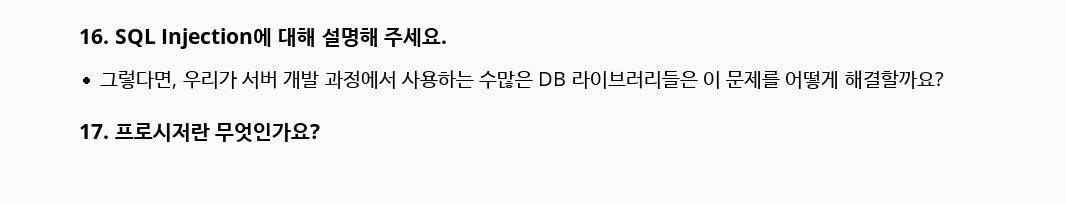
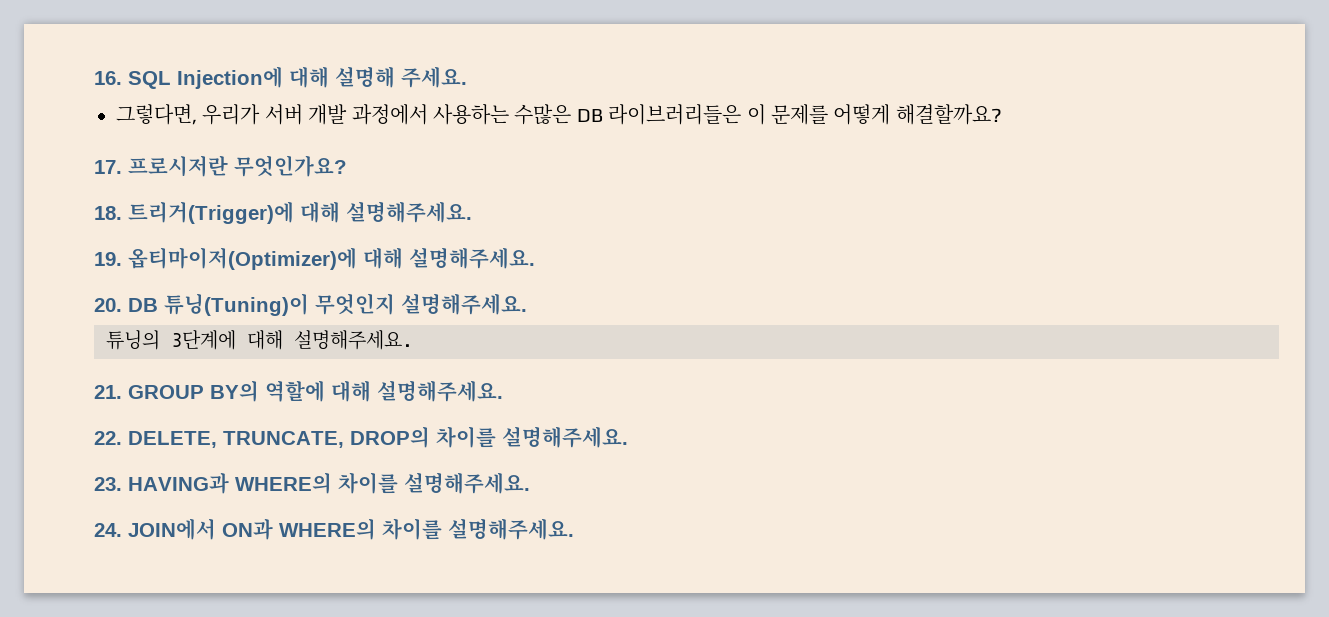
+ 18. 트리거(Trigger)에 대해 설명해주세요.
+ 19. 옵티마이저(Optimizer)에 대해 설명해주세요.
+ 20. DB 튜닝(Tuning)이 무엇인지 설명해주세요.
+ 튜닝의 3단계에 대해 설명해주세요.
+ 21. GROUP BY의 역할에 대해 설명해주세요.
+ 22. DELETE, TRUNCATE, DROP의 차이를 설명해주세요.
+ 23. HAVING과 WHERE의 차이를 설명해주세요.
+ 24. JOIN에서 ON과 WHERE의 차이를 설명해주세요.

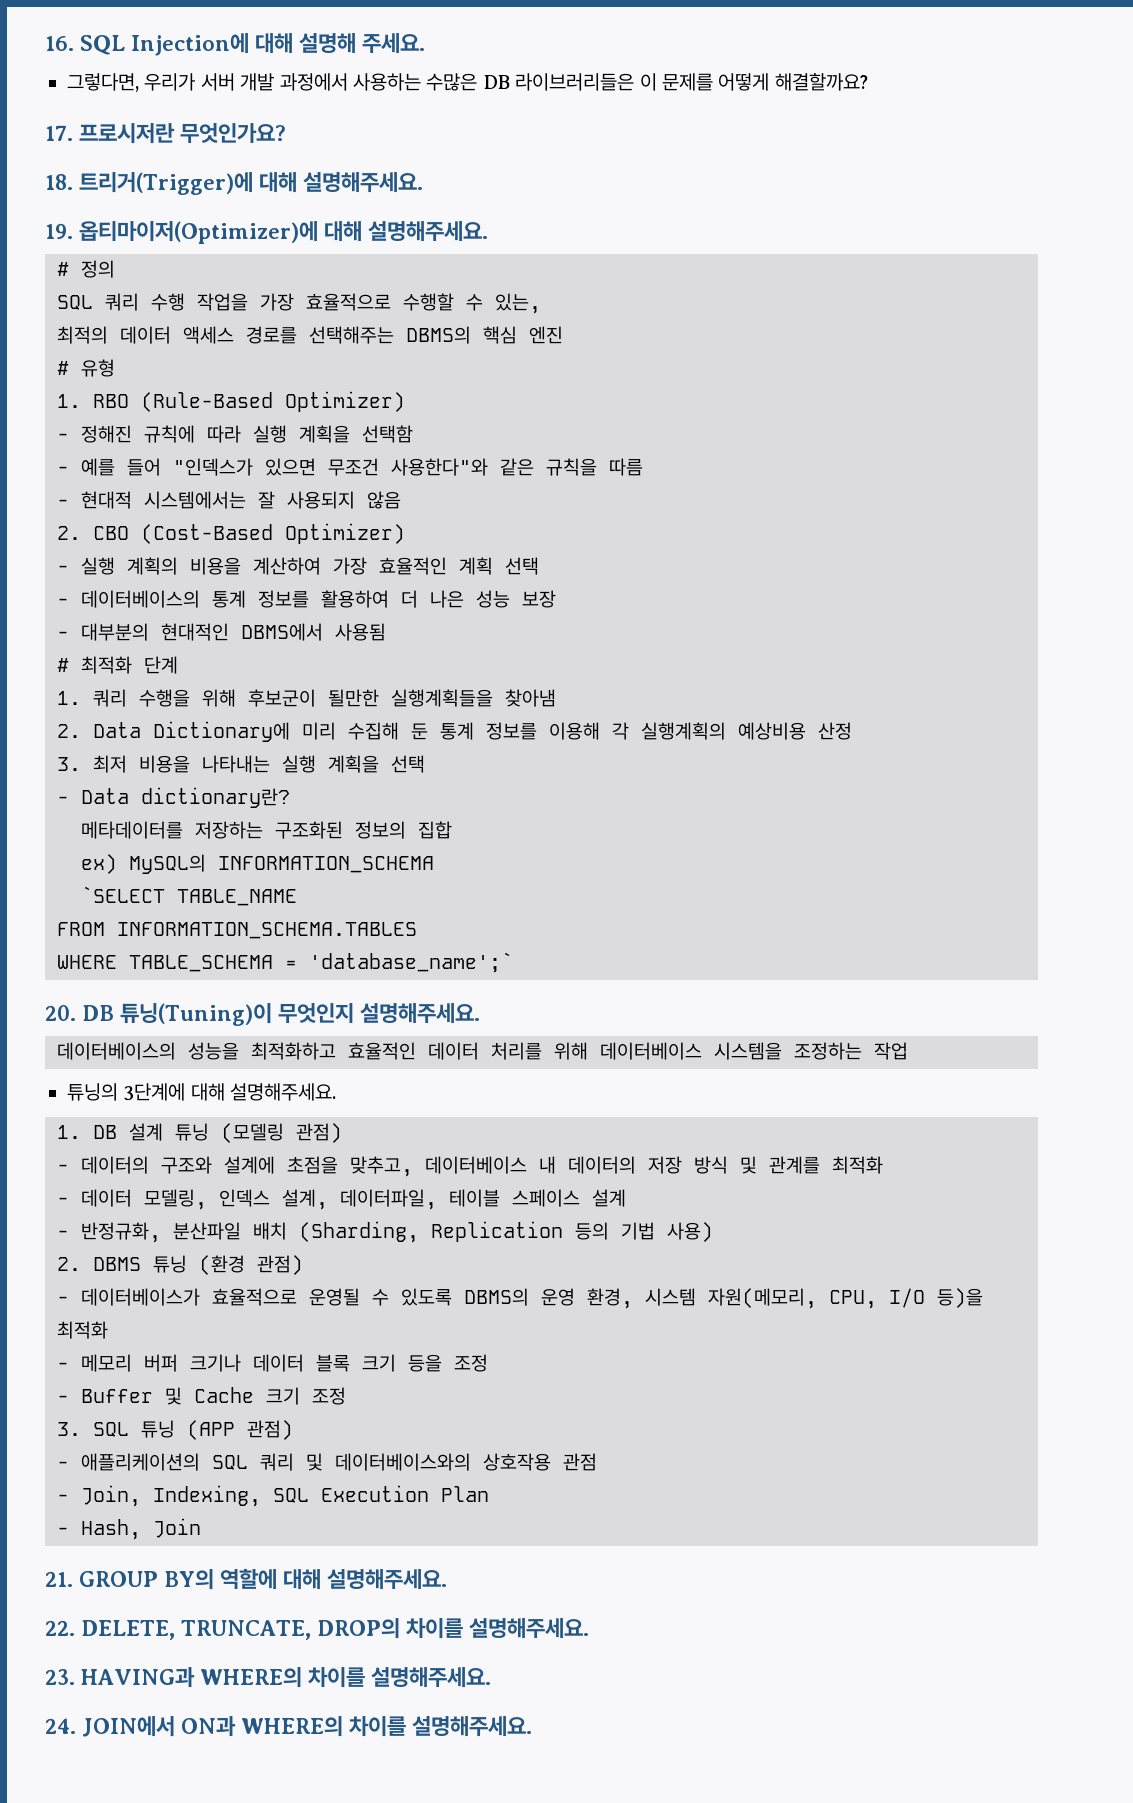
+ # 정의
+ SQL 쿼리 수행 작업을 가장 효율적으로 수행할 수 있는,
+ 최적의 데이터 액세스 경로를 선택해주는 DBMS의 핵심 엔진
+ # 유형
+ 1. RBO (Rule-Based Optimizer)
+ - 정해진 규칙에 따라 실행 계획을 선택함
+ - 예를 들어 "인덱스가 있으면 무조건 사용한다"와 같은 규칙을 따름
+ - 현대적 시스템에서는 잘 사용되지 않음
+ 2. CBO (Cost-Based Optimizer)
+ - 실행 계획의 비용을 계산하여 가장 효율적인 계획 선택
+ - 데이터베이스의 통계 정보를 활용하여 더 나은 성능 보장
+ - 대부분의 현대적인 DBMS에서 사용됨
+ # 최적화 단계
+ 1. 쿼리 수행을 위해 후보군이 될만한 실행계획들을 찾아냄
+ 2. Data Dictionary에 미리 수집해 둔 통계 정보를 이용해 각 실행계획의 예상비용 산정
+ 3. 최저 비용을 나타내는 실행 계획을 선택
+ - Data dictionary란?
+ 메타데이터를 저장하는 구조화된 정보의 집합
+ ex) MySQL의 INFORMATION_SCHEMA
+ `SELECT TABLE_NAME
+ FROM INFORMATION_SCHEMA.TABLES
+ WHERE TABLE_SCHEMA = 'database_name';`
+ 데이터베이스의 성능을 최적화하고 효율적인 데이터 처리를 위해 데이터베이스 시스템을 조정하는 작업
  튜닝의 3단계에 대해 설명해주세요.
+ 1. DB 설계 튜닝 (모델링 관점)
+ - 데이터의 구조와 설계에 초점을 맞추고, 데이터베이스 내 데이터의 저장 방식 및 관계를 최적화
+ - 데이터 모델링, 인덱스 설계, 데이터파일, 테이블 스페이스 설계
+ - 반정규화, 분산파일 배치 (Sharding, Replication 등의 기법 사용)
+ 2. DBMS 튜닝 (환경 관점)
+ - 데이터베이스가 효율적으로 운영될 수 있도록 DBMS의 운영 환경, 시스템 자원(메모리, CPU, I/O 등)을 최적화
+ - 메모리 버퍼 크기나 데이터 블록 크기 등을 조정
+ - Buffer 및 Cache 크기 조정
+ 3. SQL 튜닝 (APP 관점)
+ - 애플리케이션의 SQL 쿼리 및 데이터베이스와의 상호작용 관점
+ - Join, Indexing, SQL Execution Plan
+ - Hash, Join

